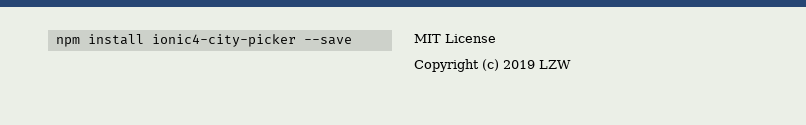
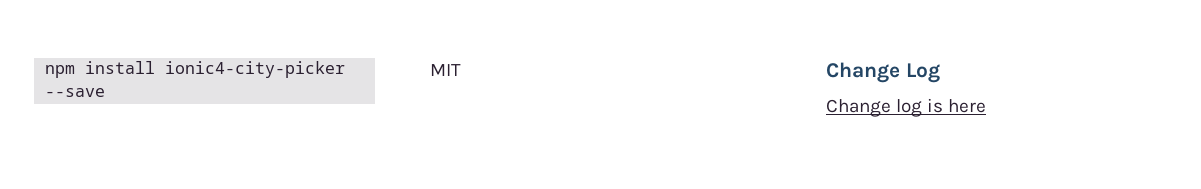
- MIT License
- Copyright (c) 2019 LZW
+ MIT
+ Change Log
+ Change log is here

